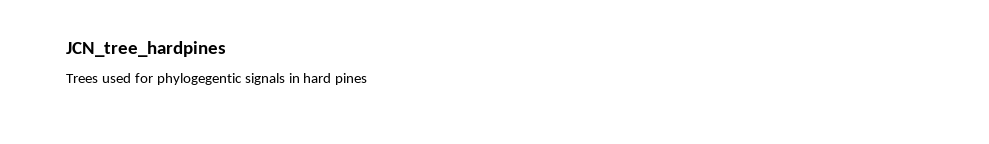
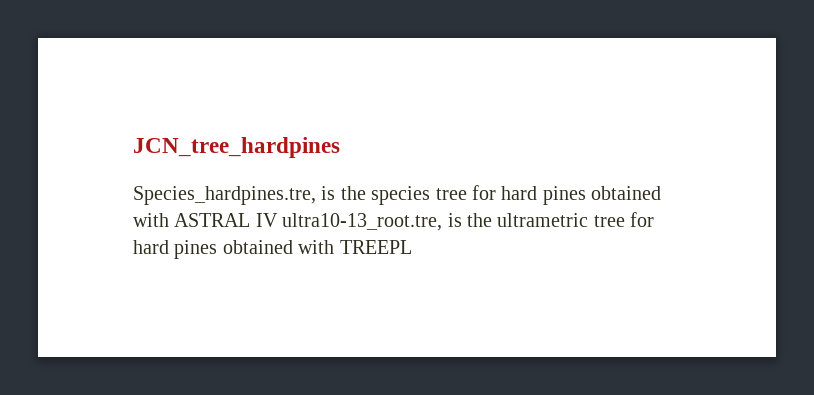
- Trees used for phylogegentic signals in hard pines
+ Species_hardpines.tre, is the species tree for hard pines obtained with ASTRAL IV ultra10-13_root.tre, is the ultrametric tree for hard pines obtained with TREEPL

